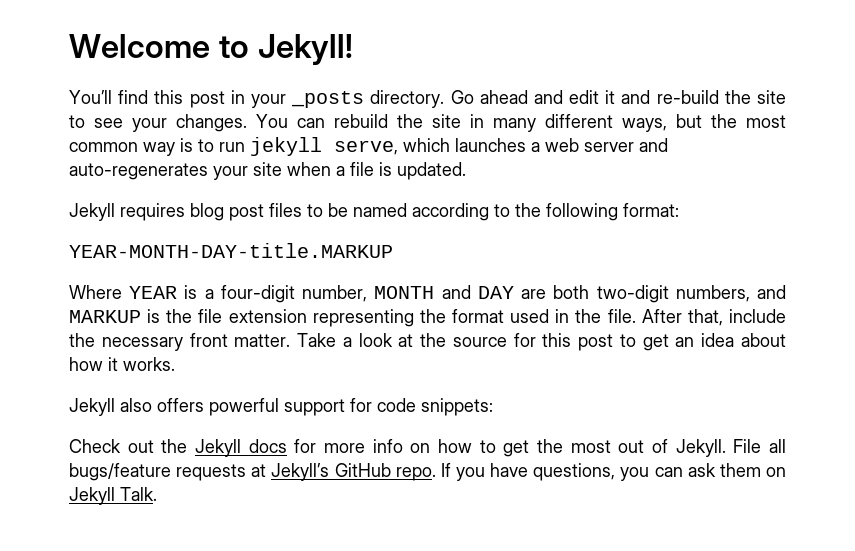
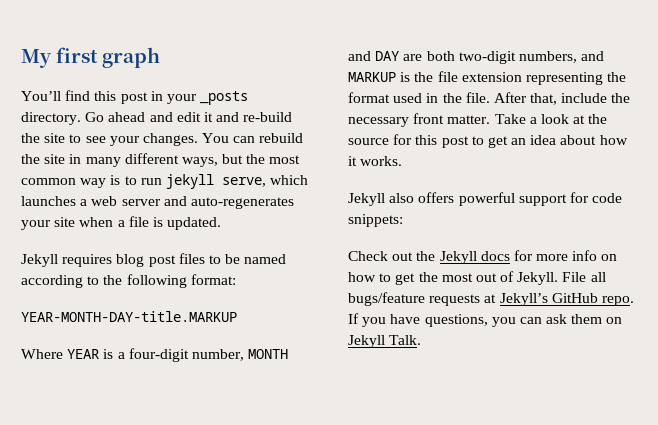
- Welcome to Jekyll!
+ My first graph

